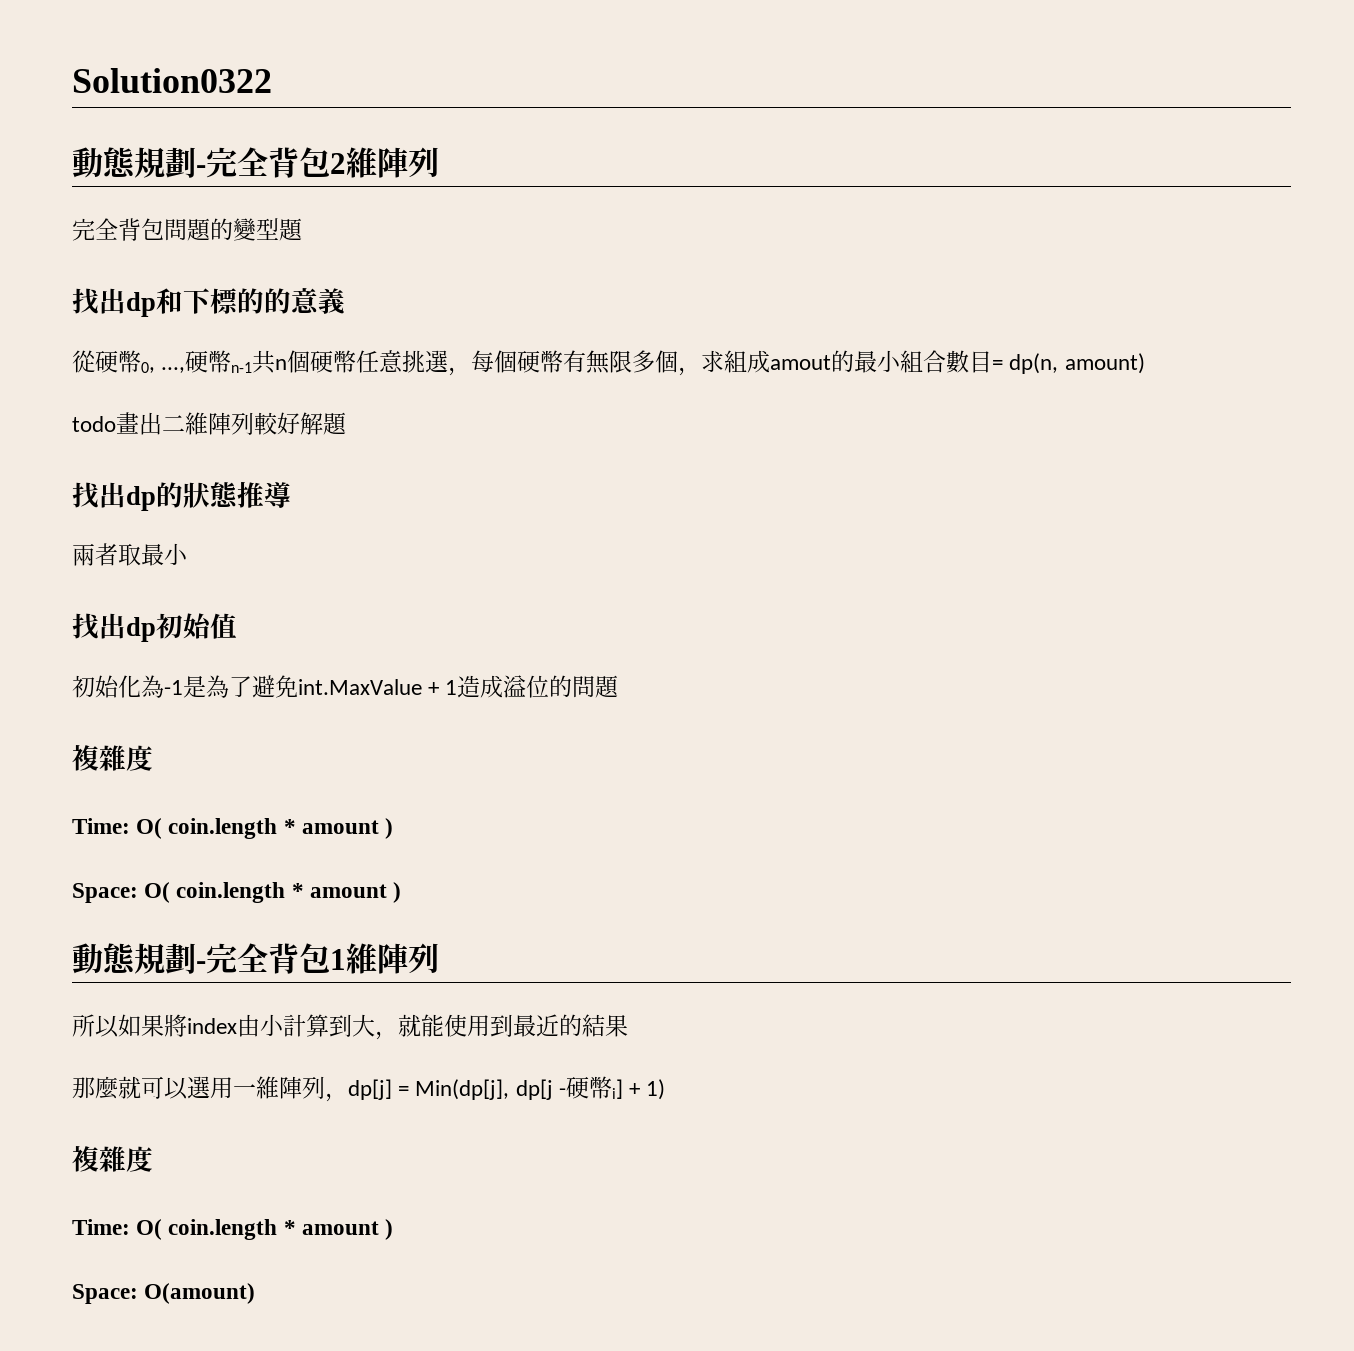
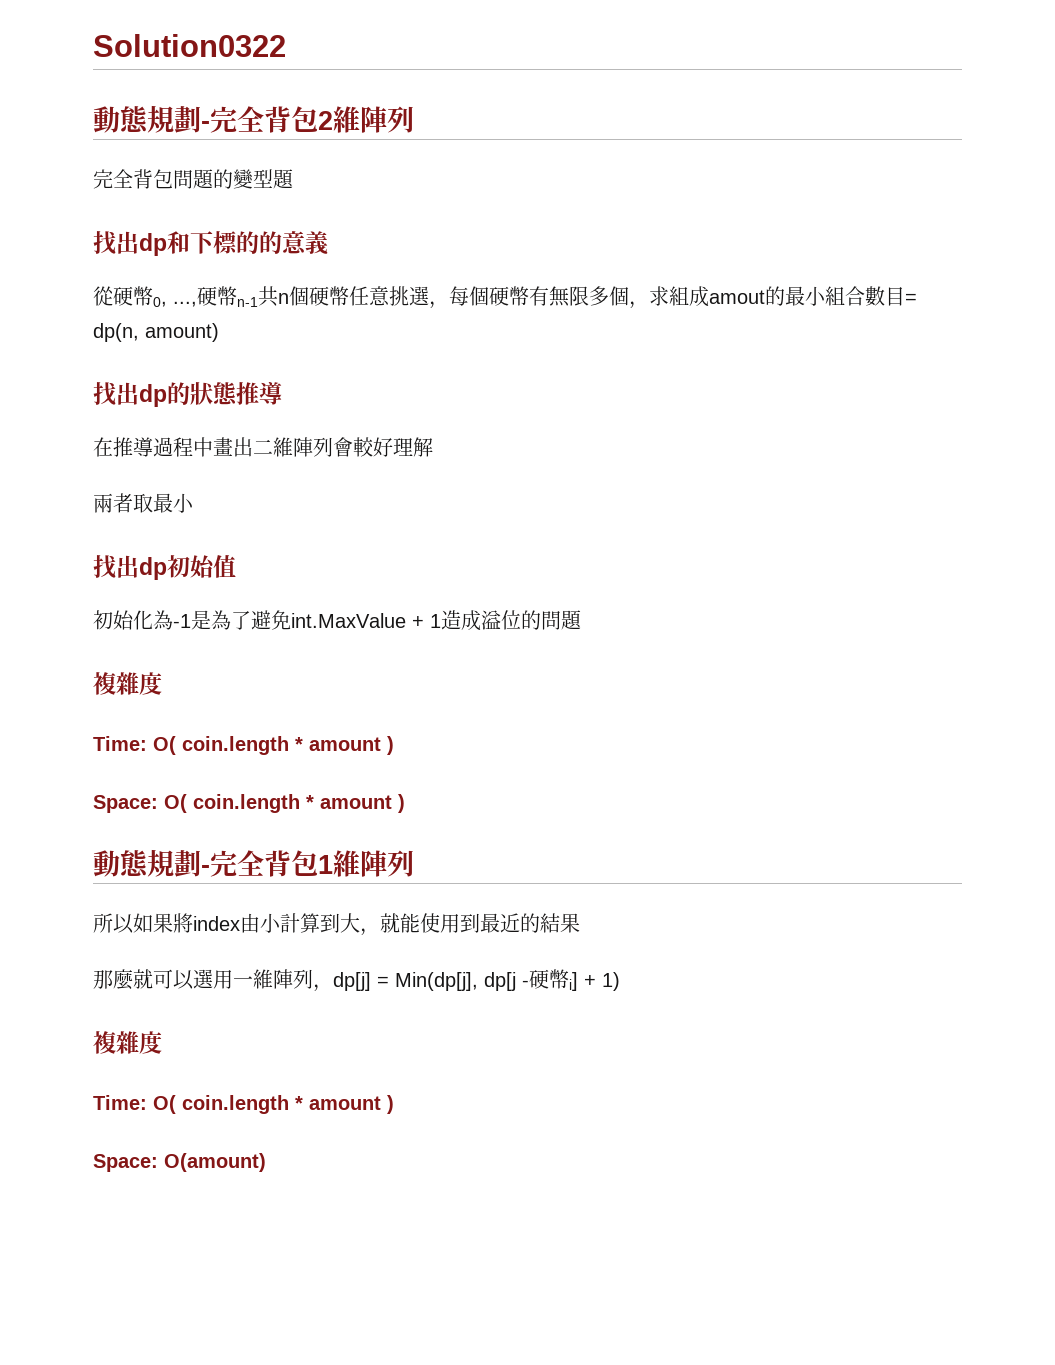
- todo畫出二維陣列較好解題
+ 在推導過程中畫出二維陣列會較好理解

